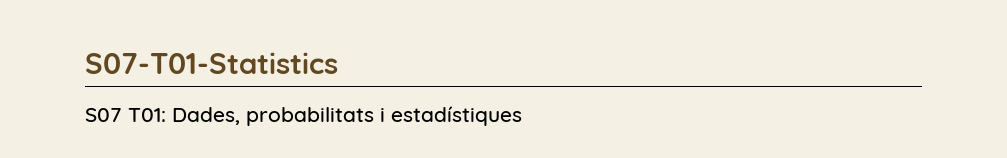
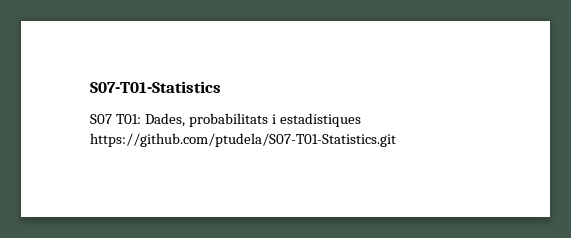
- S07 T01: Dades, probabilitats i estadístiques
+ S07 T01: Dades, probabilitats i estadístiques https://github.com/ptudela/S07-T01-Statistics.git

